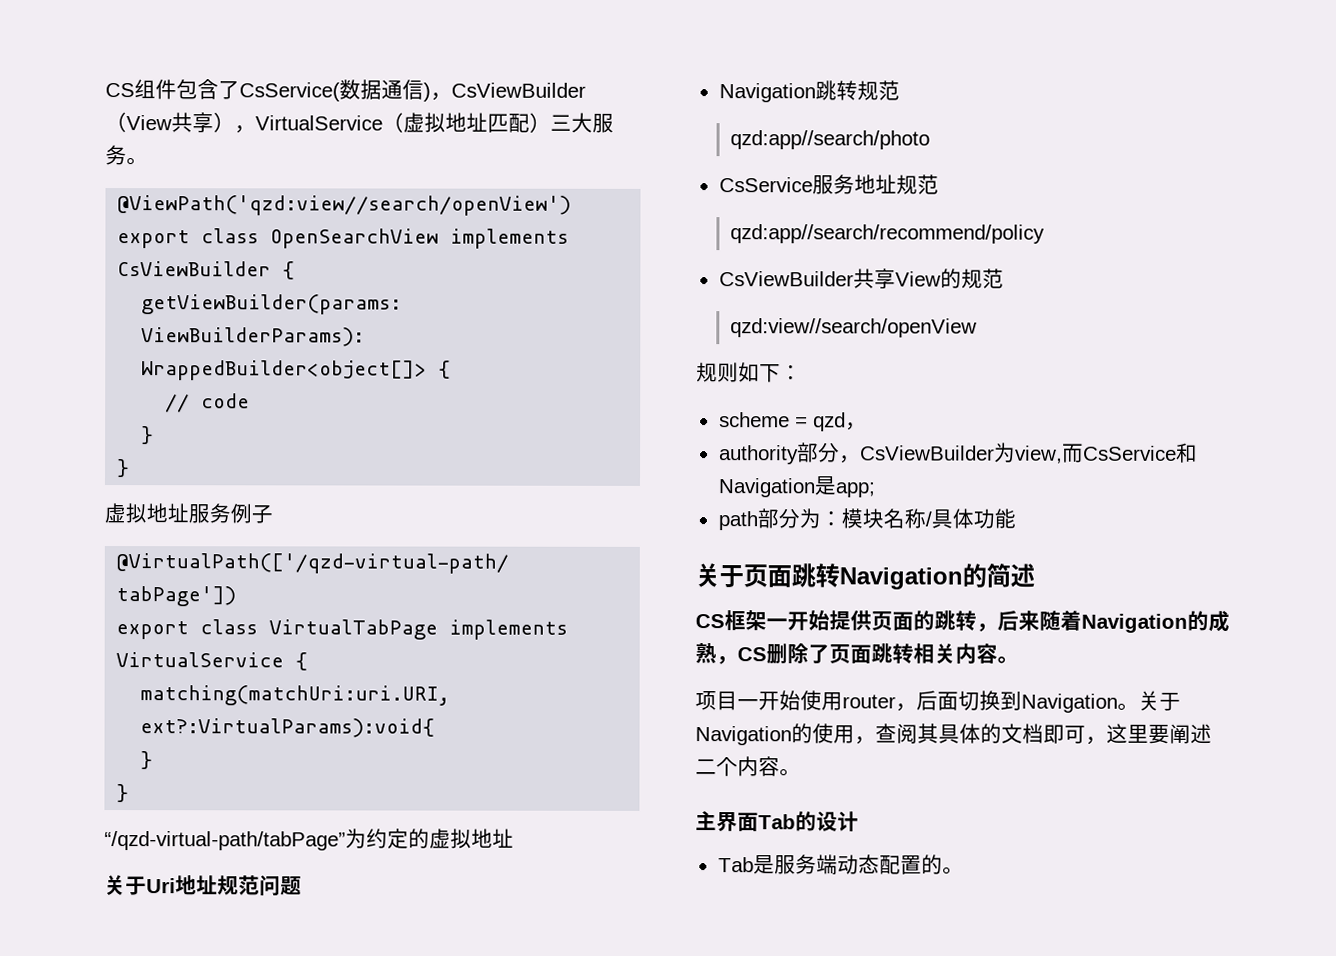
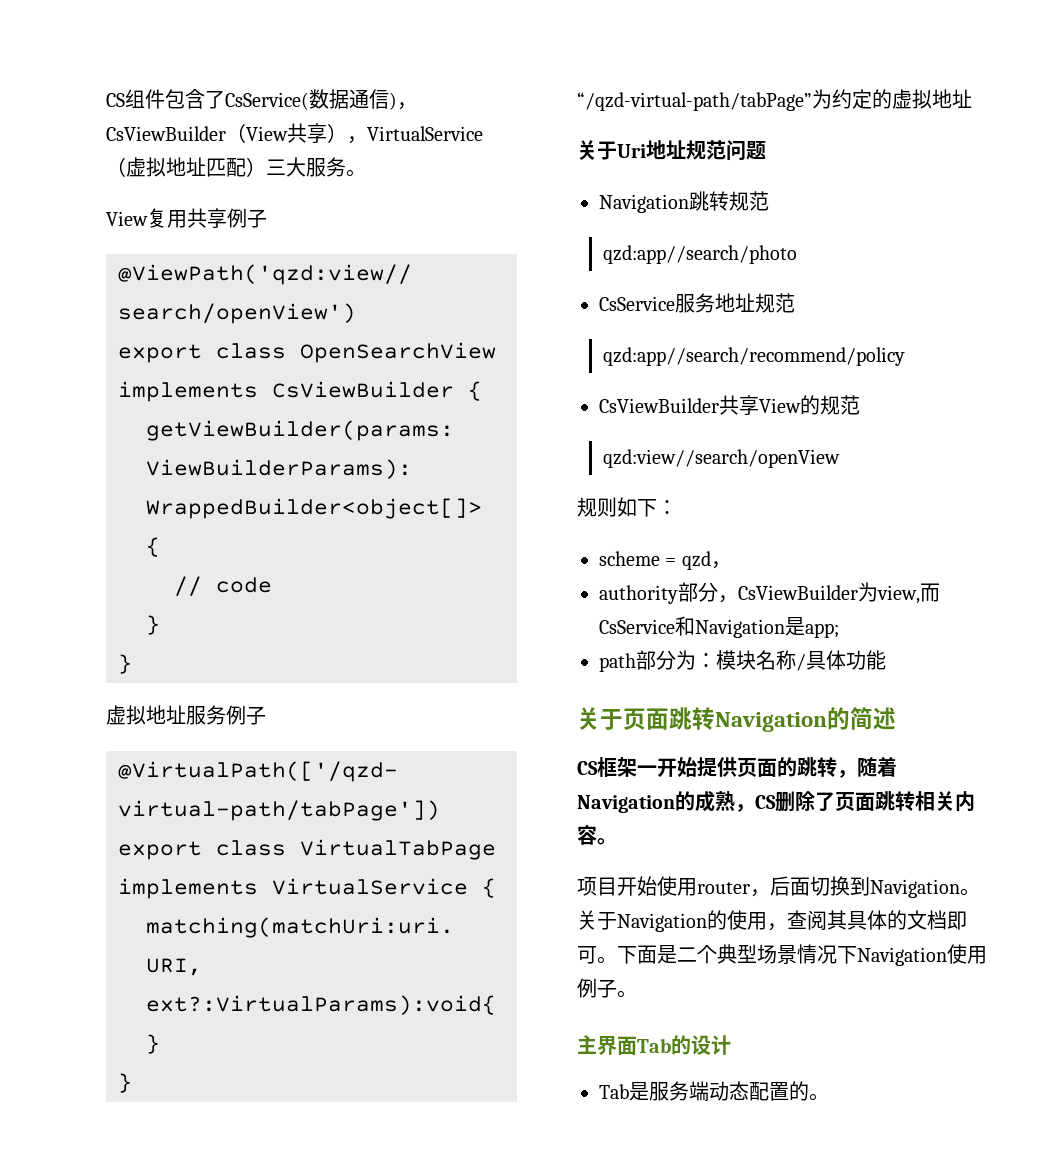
+ View复用共享例子
- CS框架一开始提供页面的跳转，后来随着Navigation的成熟，CS删除了页面跳转相关内容。
+ CS框架一开始提供页面的跳转，随着Navigation的成熟，CS删除了页面跳转相关内容。
- 项目一开始使用router，后面切换到Navigation。
+ 项目开始使用router，后面切换到Navigation。
- 关于Navigation的使用，查阅其具体的文档即可，这里要阐述二个内容。
+ 关于Navigation的使用，查阅其具体的文档即可。下面是二个典型场景情况下Navigation使用例子。

